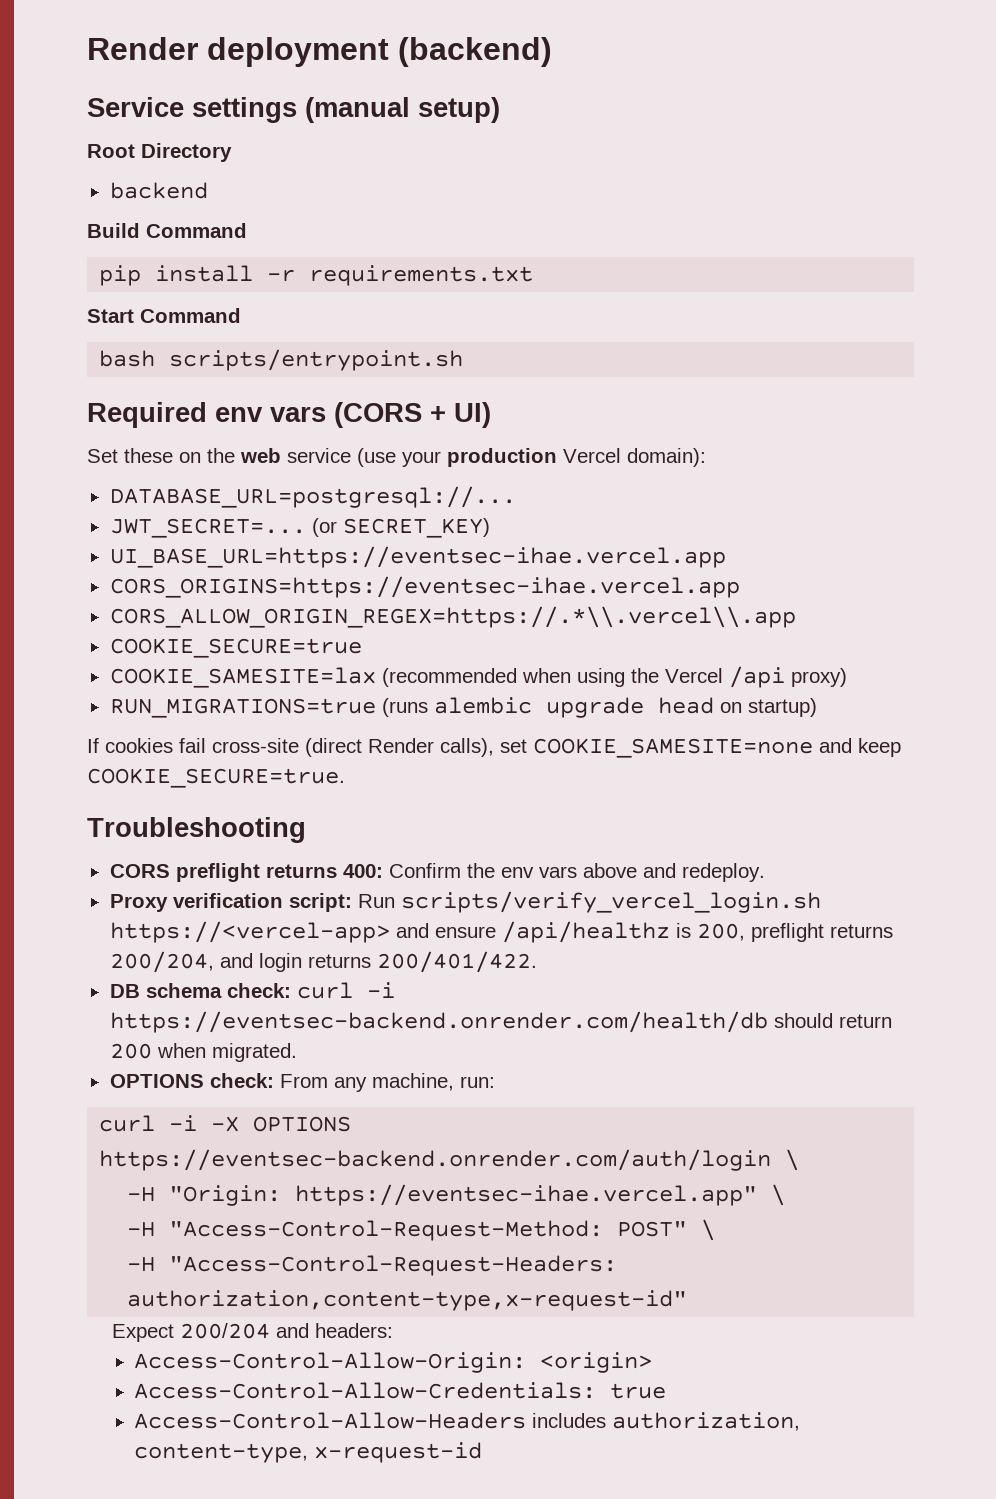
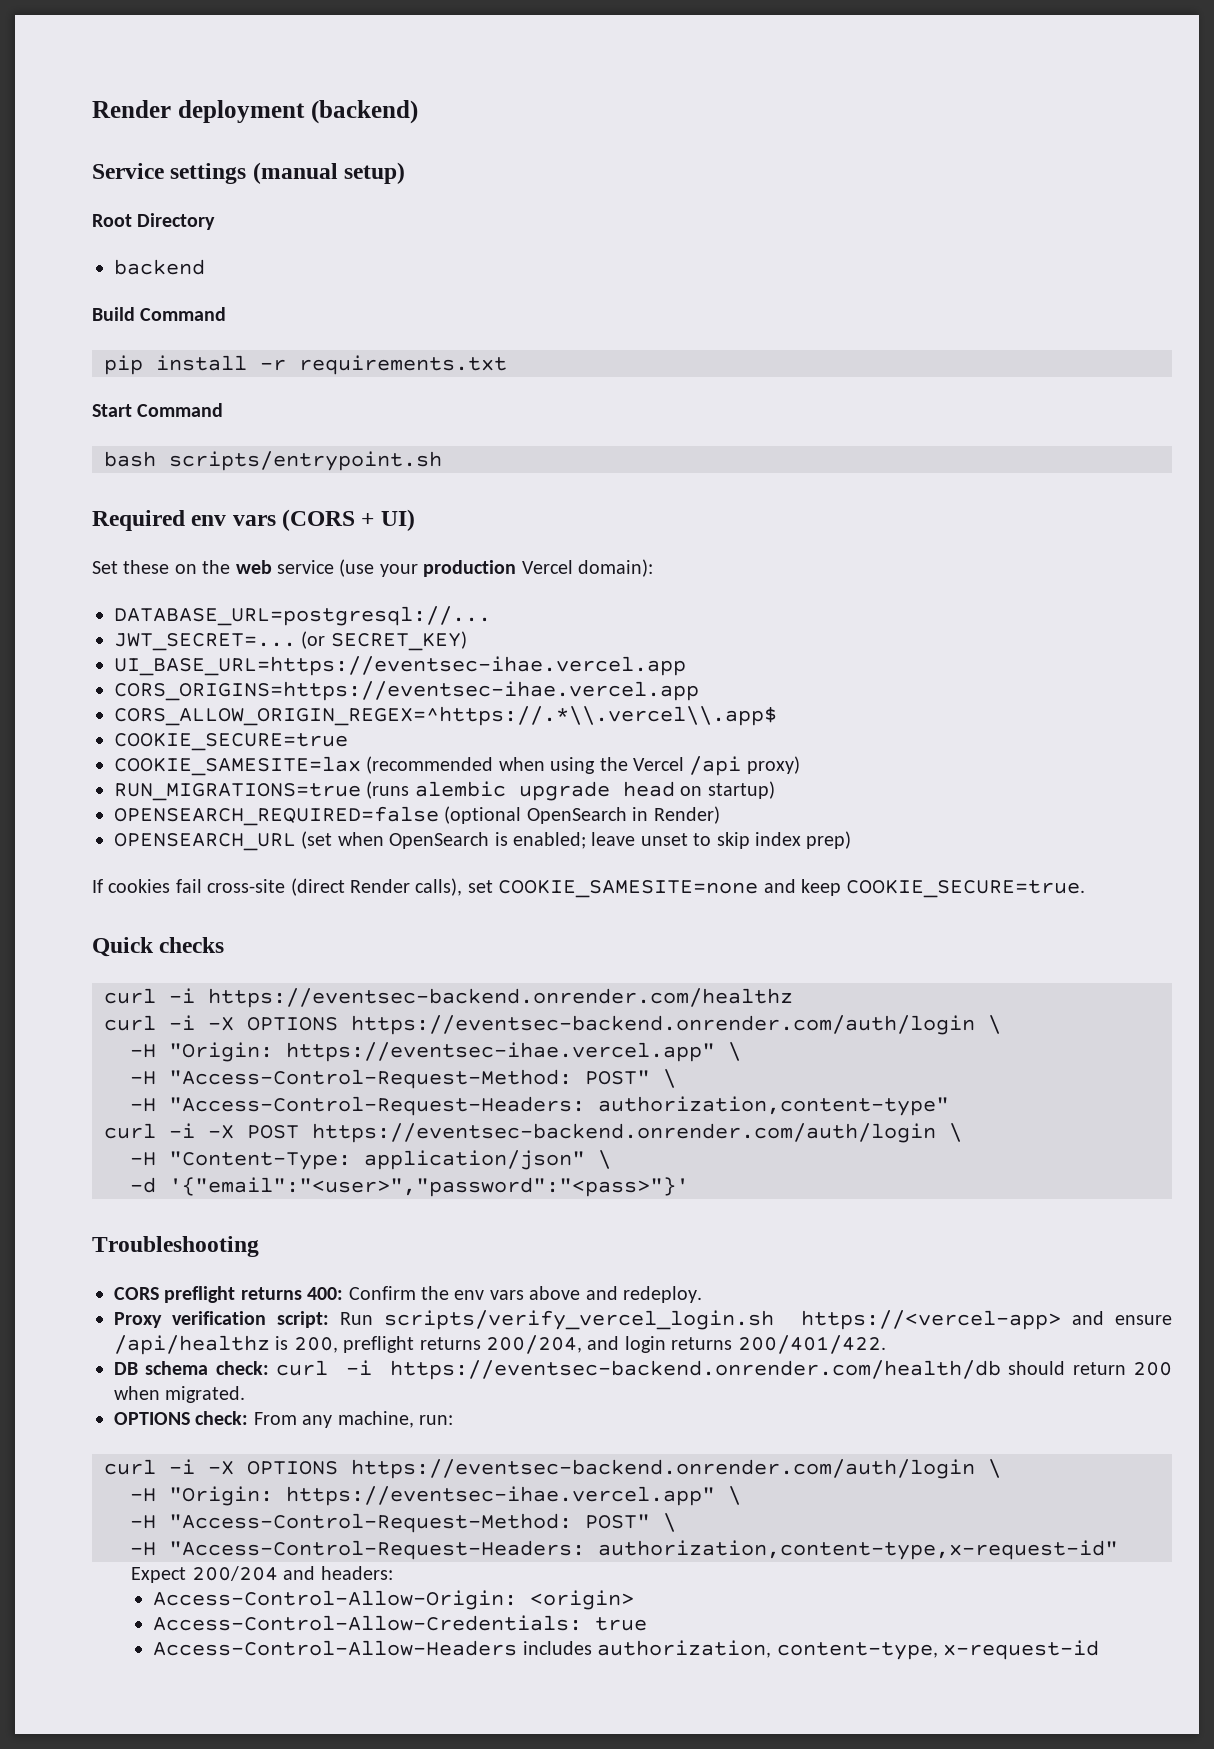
- CORS_ALLOW_ORIGIN_REGEX=https://.*\\.vercel\\.app
+ CORS_ALLOW_ORIGIN_REGEX=^https://.*\\.vercel\\.app$
+ OPENSEARCH_REQUIRED=false (optional OpenSearch in Render)
+ OPENSEARCH_URL (set when OpenSearch is enabled; leave unset to skip index prep)
+ Quick checks
+ curl -i https://eventsec-backend.onrender.com/healthz
+ curl -i -X OPTIONS https://eventsec-backend.onrender.com/auth/login \
+ -H "Origin: https://eventsec-ihae.vercel.app" \
+ -H "Access-Control-Request-Method: POST" \
+ -H "Access-Control-Request-Headers: authorization,content-type"
+ curl -i -X POST https://eventsec-backend.onrender.com/auth/login \
+ -H "Content-Type: application/json" \
+ -d '{"email":"<user>","password":"<pass>"}'

